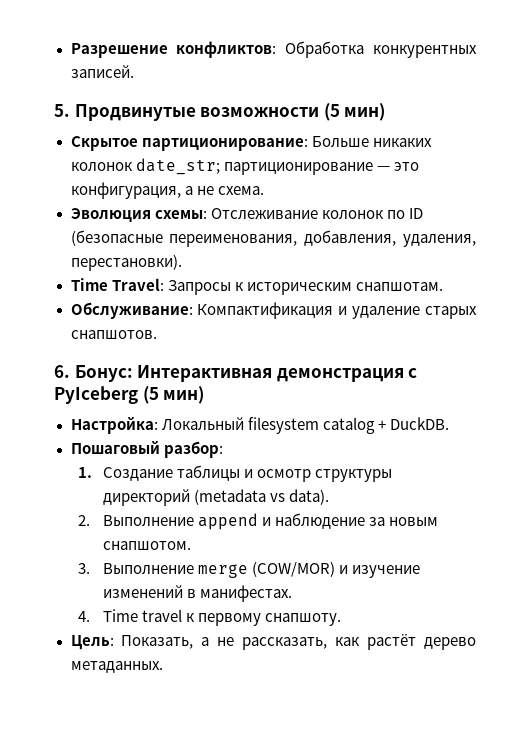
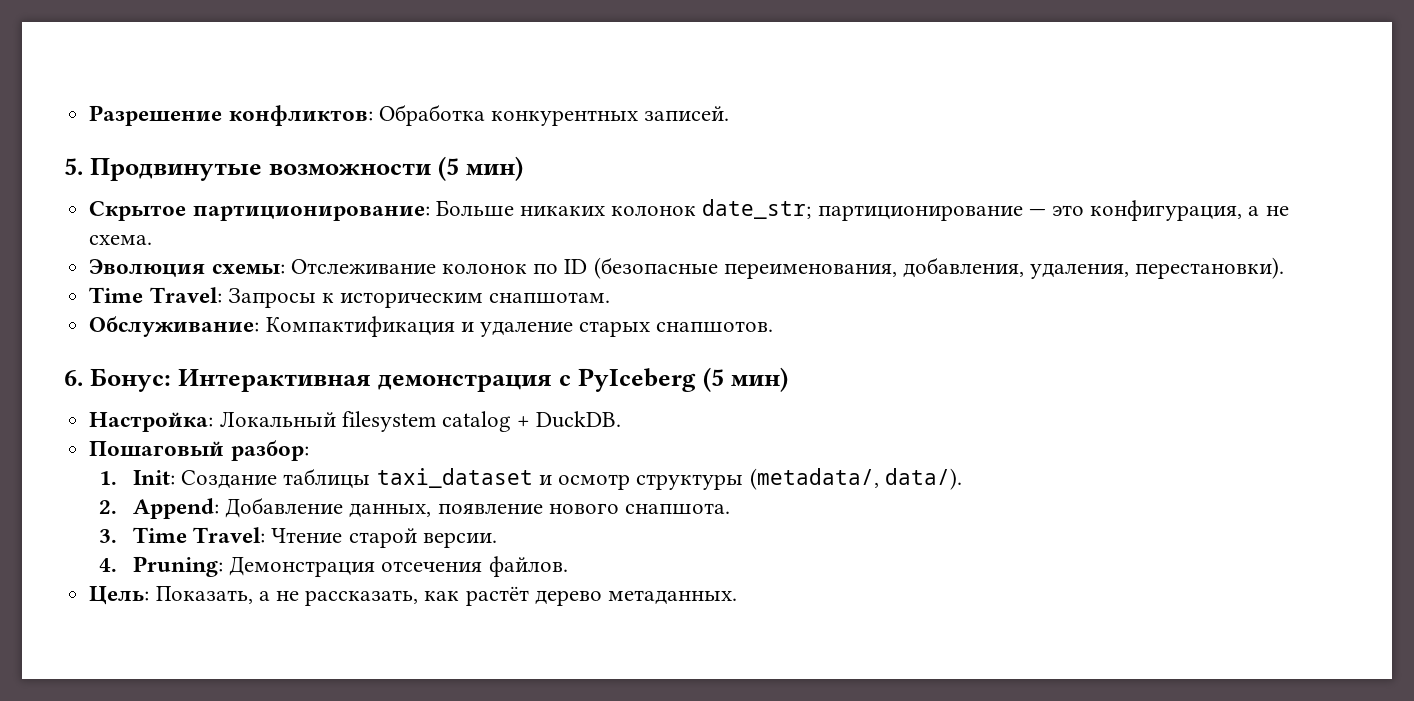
- 1. Создание таблицы и осмотр структуры директорий (metadata vs data).
- 2. Выполнение append и наблюдение за новым снапшотом.
- 3. Выполнение merge (COW/MOR) и изучение изменений в манифестах.
- 4. Time travel к первому снапшоту.
+ 1. Init: Создание таблицы taxi_dataset и осмотр структуры (metadata/, data/).
+ 2. Append: Добавление данных, появление нового снапшота.
+ 3. Time Travel: Чтение старой версии.
+ 4. Pruning: Демонстрация отсечения файлов.

